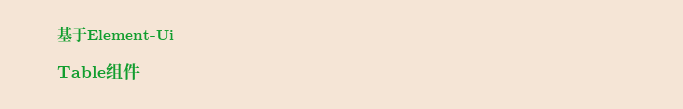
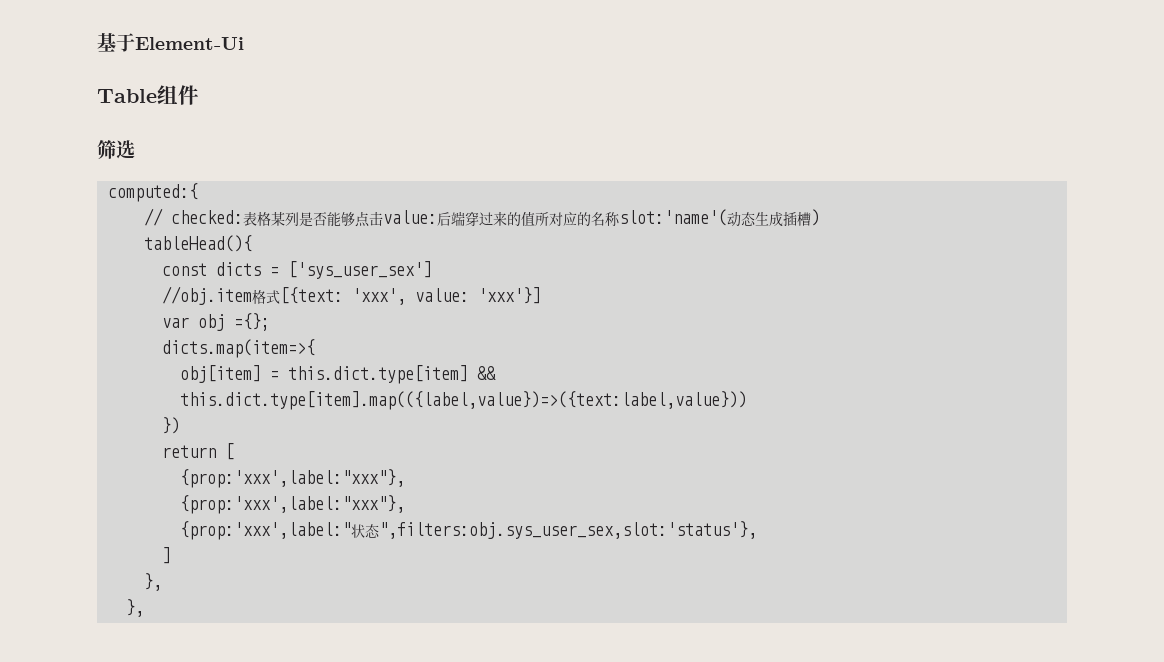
+ 筛选
+ computed:{
+ // checked:表格某列是否能够点击value:后端穿过来的值所对应的名称slot:'name'(动态生成插槽)
+ tableHead(){
+ const dicts = ['sys_user_sex']
+ //obj.item格式[{text: 'xxx', value: 'xxx'}]
+ var obj ={};
+ dicts.map(item=>{
+ obj[item] = this.dict.type[item] && this.dict.type[item].map(({label,value})=>({text:label,value}))
+ })
+ return [
+ {prop:'xxx',label:"xxx"},
+ {prop:'xxx',label:"xxx"},
+ {prop:'xxx',label:"状态",filters:obj.sys_user_sex,slot:'status'},
+ ]
+ },
+ },

